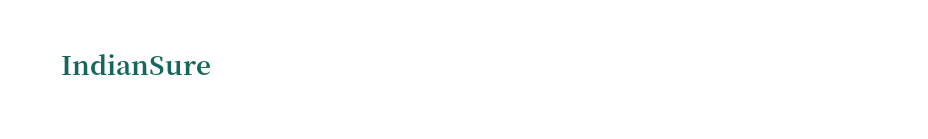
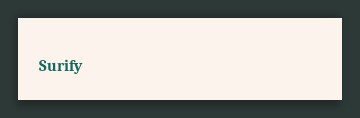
- IndianSure
+ Surify

